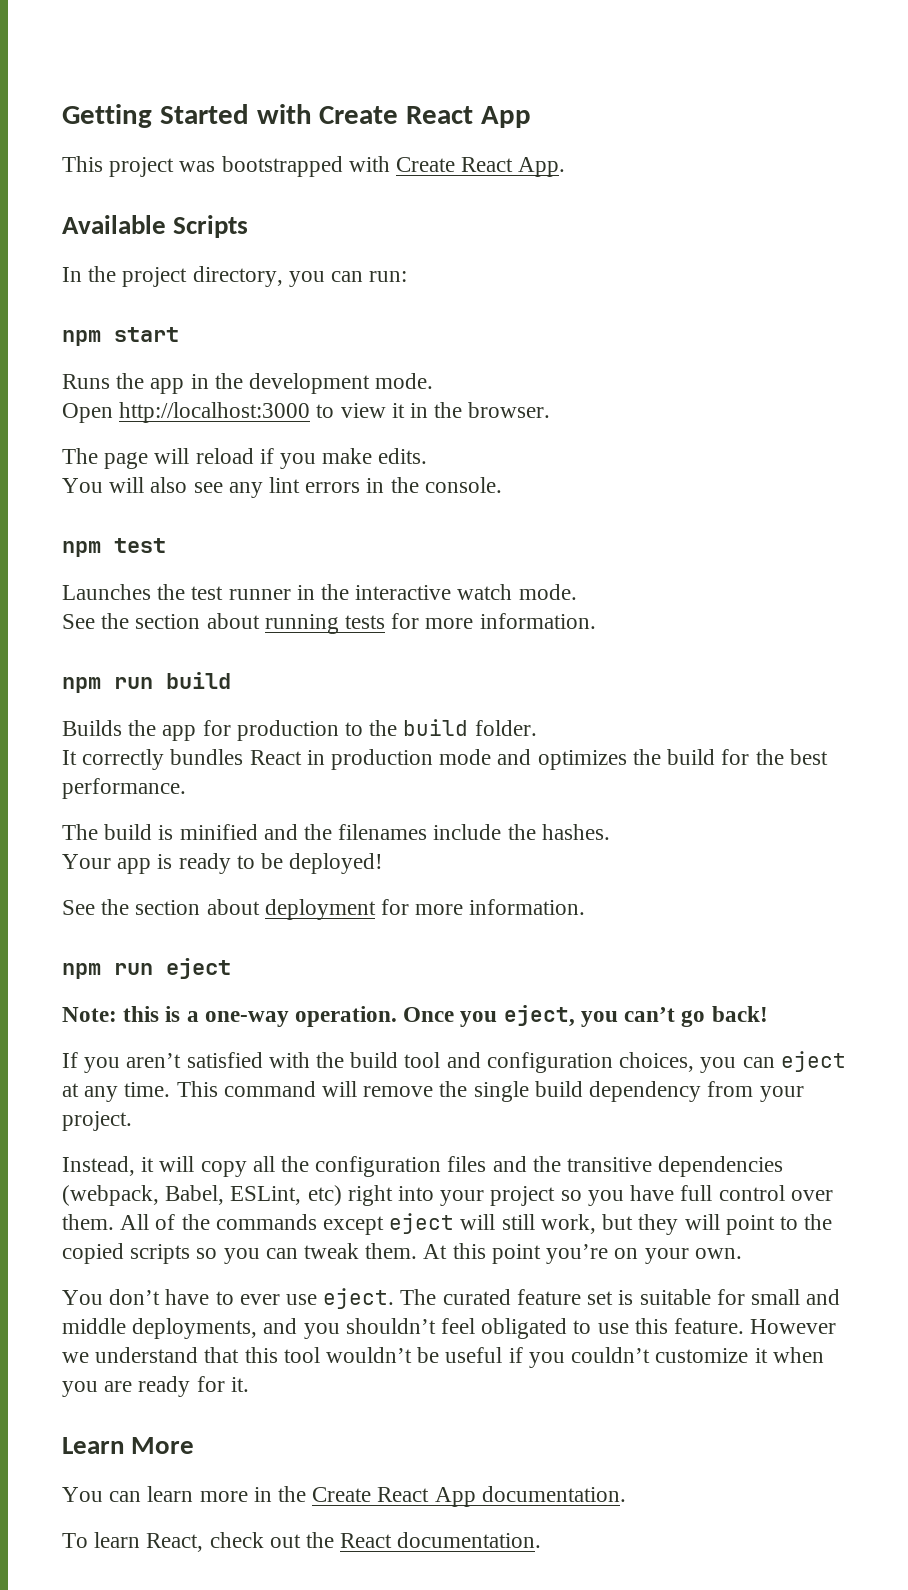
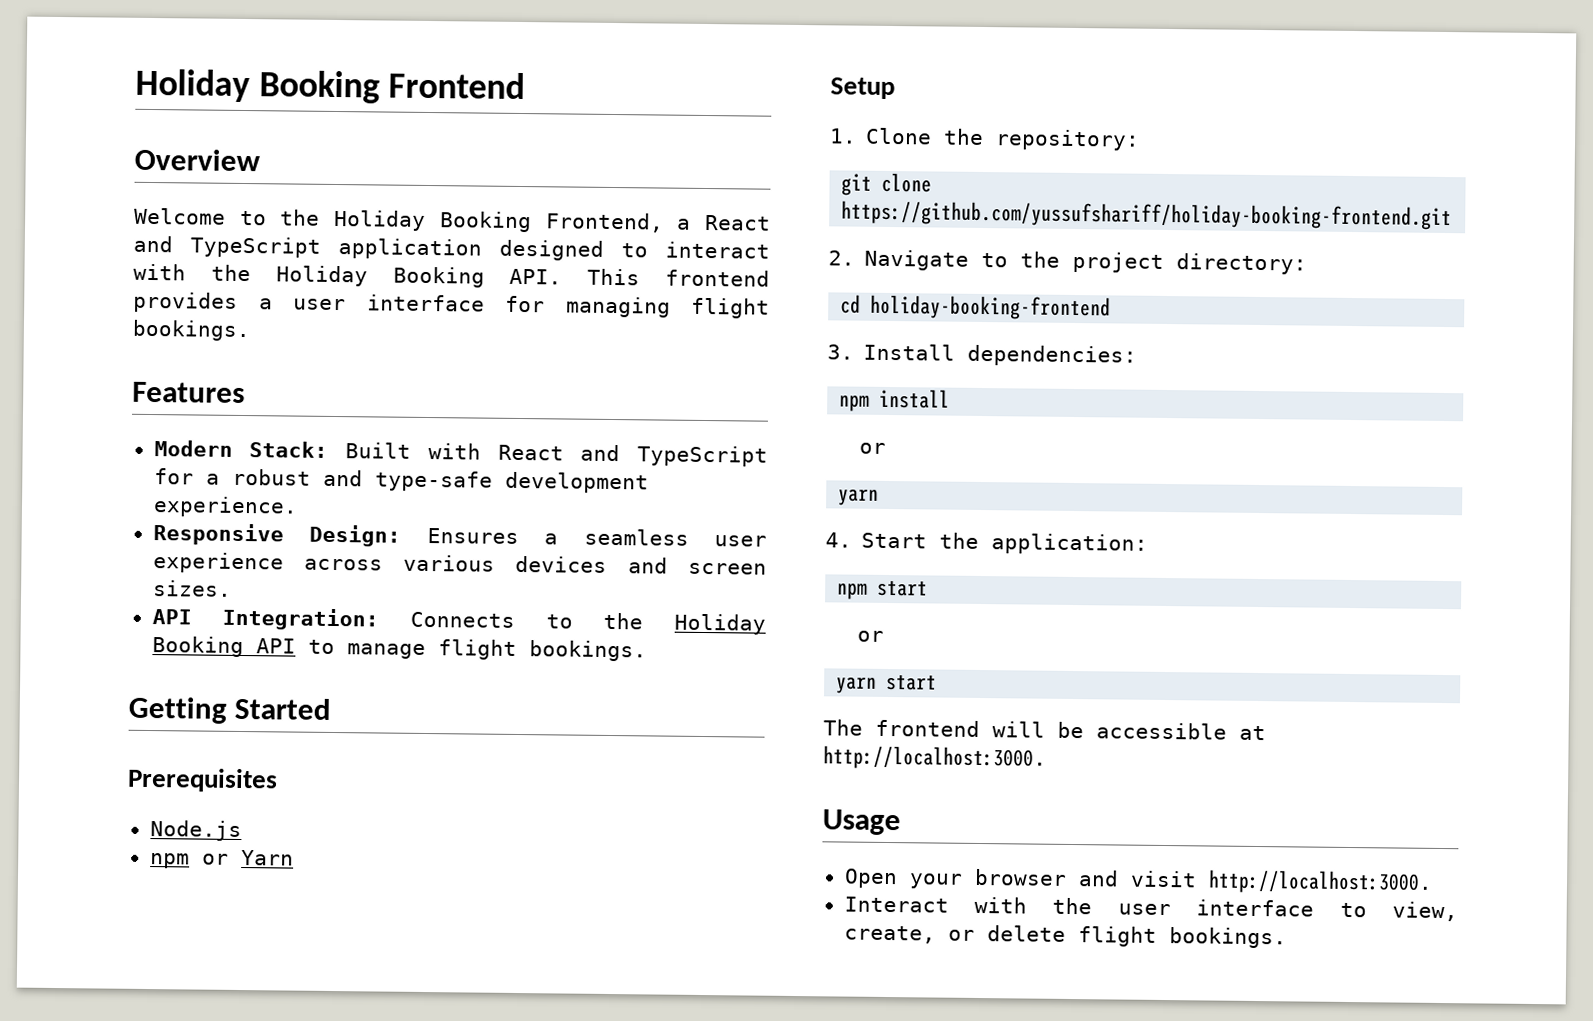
- Getting Started with Create React App
- This project was bootstrapped with Create React App.
- Available Scripts
- In the project directory, you can run:
+ Holiday Booking Frontend
+ Overview
+ Welcome to the Holiday Booking Frontend, a React and TypeScript application designed to interact with the Holiday Booking API. This frontend provides a user interface for managing flight bookings.
+ Features
+ Modern Stack: Built with React and TypeScript for a robust and type-safe development experience.
+ Responsive Design: Ensures a seamless user experience across various devices and screen sizes.
+ API Integration: Connects to the Holiday Booking API to manage flight bookings.
+ Getting Started
+ Prerequisites
+ Node.js
+ npm or Yarn
+ Setup
+ 1. Clone the repository:
+ git clone https://github.com/yussufshariff/holiday-booking-frontend.git
+ 2. Navigate to the project directory:
+ cd holiday-booking-frontend
+ 3. Install dependencies:
+ npm install
+ or
+ yarn
+ 4. Start the application:
  npm start
- Runs the app in the development mode.
- Open http://localhost:3000 to view it in the browser.
- The page will reload if you make edits.
- You will also see any lint errors in the console.
- npm test
- Launches the test runner in the interactive watch mode.
- See the section about running tests for more information.
- npm run build
- Builds the app for production to the build folder.
- It correctly bundles React in production mode and optimizes the build for the best performance.
- The build is minified and the filenames include the hashes.
- Your app is ready to be deployed!
- See the section about deployment for more information.
- npm run eject
- Note: this is a one-way operation. Once you eject, you can’t go back!
- If you aren’t satisfied with the build tool and configuration choices, you can eject at any time. This command will remove the single build dependency from your project.
- Instead, it will copy all the configuration files and the transitive dependencies (webpack, Babel, ESLint, etc) right into your project so you have full control over them. All of the commands except eject will still work, but they will point to the copied scripts so you can tweak them. At this point you’re on your own.
- You don’t have to ever use eject. The curated feature set is suitable for small and middle deployments, and you shouldn’t feel obligated to use this feature. However we understand that this tool wouldn’t be useful if you couldn’t customize it when you are ready for it.
- Learn More
- You can learn more in the Create React App documentation.
- To learn React, check out the React documentation.
+ or
+ yarn start
+ The frontend will be accessible at http://localhost:3000.
+ Usage
+ Open your browser and visit http://localhost:3000.
+ Interact with the user interface to view, create, or delete flight bookings.

